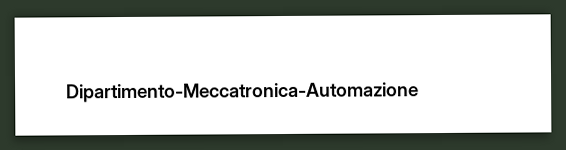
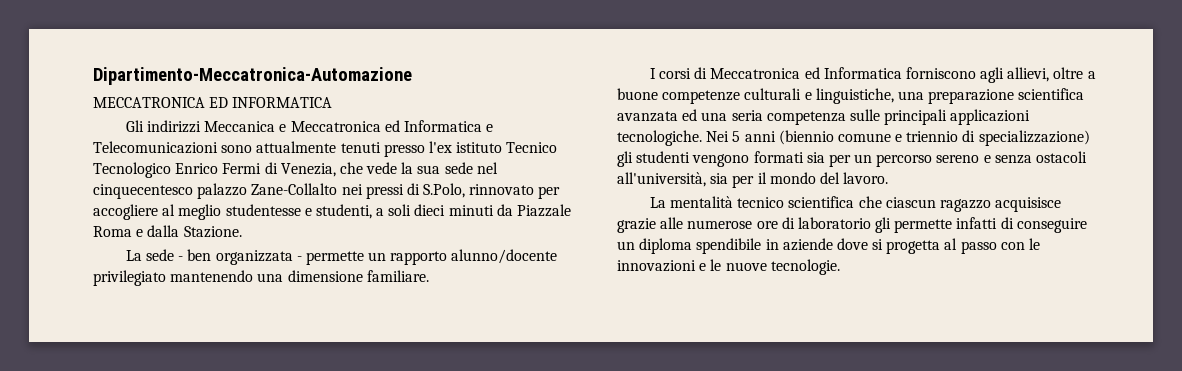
+ MECCATRONICA ED INFORMATICA
+ Gli indirizzi Meccanica e Meccatronica ed Informatica e Telecomunicazioni sono attualmente tenuti presso l'ex istituto Tecnico Tecnologico Enrico Fermi di Venezia, che vede la sua sede nel cinquecentesco palazzo Zane-Collalto nei pressi di S.Polo, rinnovato per accogliere al meglio studentesse e studenti, a soli dieci minuti da Piazzale Roma e dalla Stazione.
+ La sede - ben organizzata - permette un rapporto alunno/docente privilegiato mantenendo una dimensione familiare.
+ I corsi di Meccatronica ed Informatica forniscono agli allievi, oltre a buone competenze culturali e linguistiche, una preparazione scientifica avanzata ed una seria competenza sulle principali applicazioni tecnologiche. Nei 5 anni (biennio comune e triennio di specializzazione) gli studenti vengono formati sia per un percorso sereno e senza ostacoli all'università, sia per il mondo del lavoro.
+ La mentalità tecnico scientifica che ciascun ragazzo acquisisce grazie alle numerose ore di laboratorio gli permette infatti di conseguire un diploma spendibile in aziende dove si progetta al passo con le innovazioni e le nuove tecnologie.

